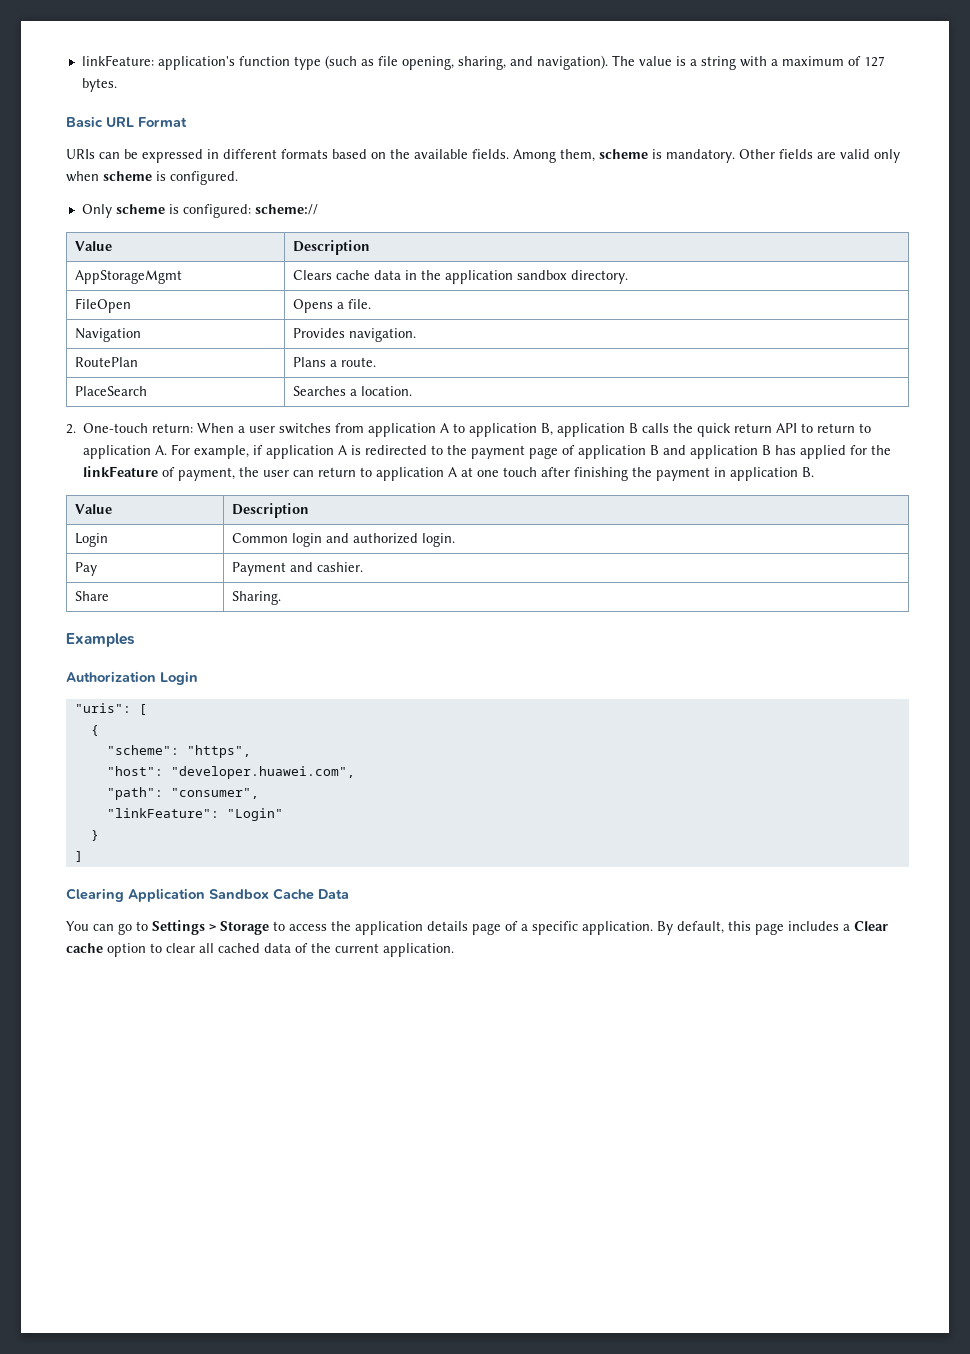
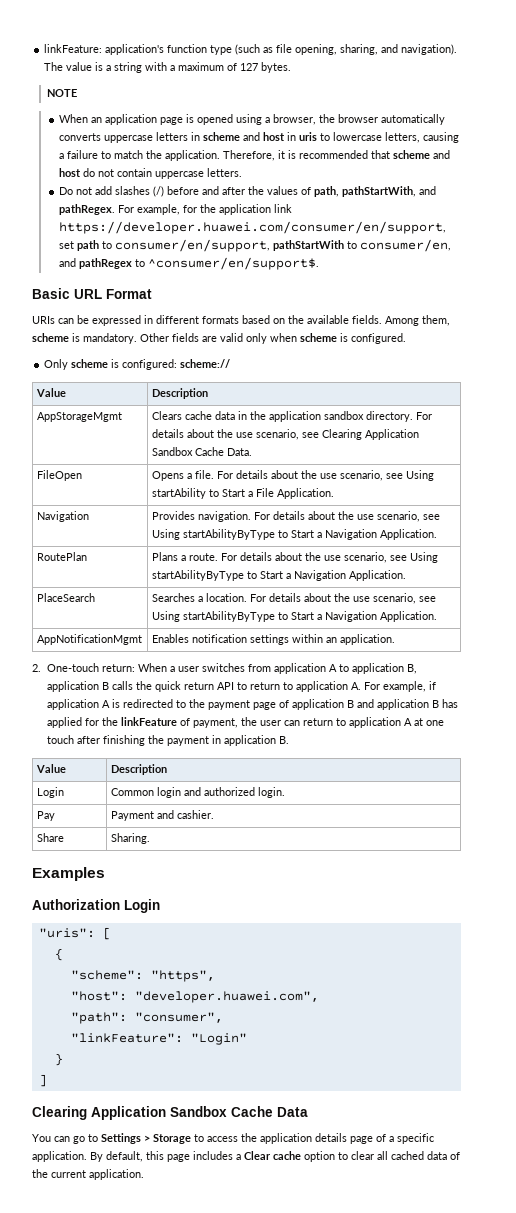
+ NOTE
+ When an application page is opened using a browser, the browser automatically converts uppercase letters in scheme and host in uris to lowercase letters, causing a failure to match the application. Therefore, it is recommended that scheme and host do not contain uppercase letters.
+ Do not add slashes (/) before and after the values of path, pathStartWith, and pathRegex. For example, for the application link https://developer.huawei.com/consumer/en/support, set path to consumer/en/support, pathStartWith to consumer/en, and pathRegex to ^consumer/en/support$.
- AppStorageMgmt | Clears cache data in the application sandbox directory.
- FileOpen | Opens a file.
- Navigation | Provides navigation.
- RoutePlan | Plans a route.
- PlaceSearch | Searches a location.
+ AppStorageMgmt | Clears cache data in the application sandbox directory. For details about the use scenario, see Clearing Application Sandbox Cache Data.
+ FileOpen | Opens a file. For details about the use scenario, see Using startAbility to Start a File Application.
+ Navigation | Provides navigation. For details about the use scenario, see Using startAbilityByType to Start a Navigation Application.
+ RoutePlan | Plans a route. For details about the use scenario, see Using startAbilityByType to Start a Navigation Application.
+ PlaceSearch | Searches a location. For details about the use scenario, see Using startAbilityByType to Start a Navigation Application.
+ AppNotificationMgmt | Enables notification settings within an application.

